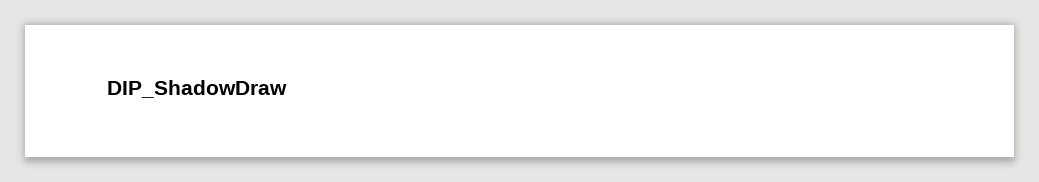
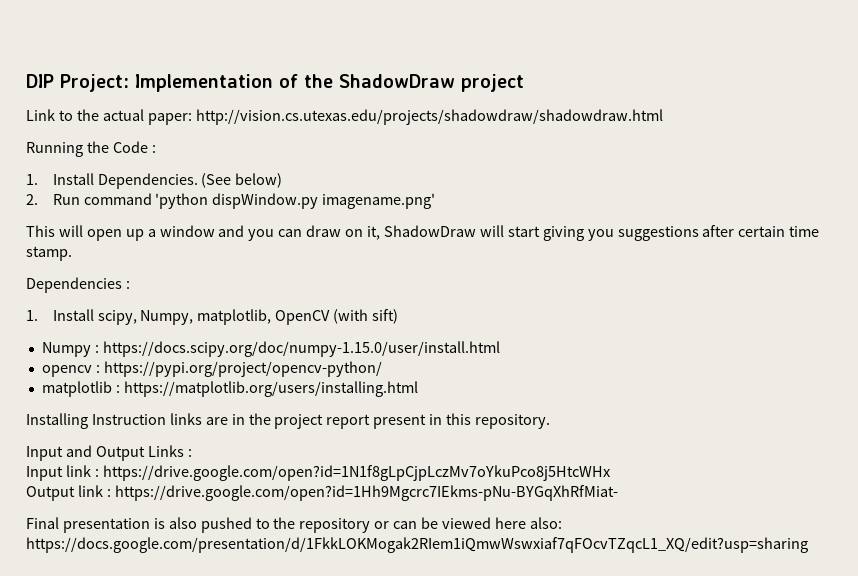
- DIP_ShadowDraw
+ DIP Project: Implementation of the ShadowDraw project
+ Link to the actual paper: http://vision.cs.utexas.edu/projects/shadowdraw/shadowdraw.html
+ Running the Code :
+ 1. Install Dependencies. (See below)
+ 2. Run command 'python dispWindow.py imagename.png'
+ This will open up a window and you can draw on it, ShadowDraw will start giving you suggestions after certain time stamp.
+ Dependencies :
+ 1. Install scipy, Numpy, matplotlib, OpenCV (with sift)
+ Numpy : https://docs.scipy.org/doc/numpy-1.15.0/user/install.html
+ opencv : https://pypi.org/project/opencv-python/
+ matplotlib : https://matplotlib.org/users/installing.html
+ Installing Instruction links are in the project report present in this repository.
+ Input and Output Links :
+ Input link : https://drive.google.com/open?id=1N1f8gLpCjpLczMv7oYkuPco8j5HtcWHx
+ Output link : https://drive.google.com/open?id=1Hh9Mgcrc7IEkms-pNu-BYGqXhRfMiat-
+ Final presentation is also pushed to the repository or can be viewed here also: https://docs.google.com/presentation/d/1FkkLOKMogak2RIem1iQmwWswxiaf7qFOcvTZqcL1_XQ/edit?usp=sharing

